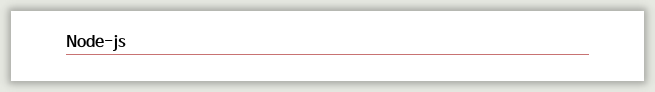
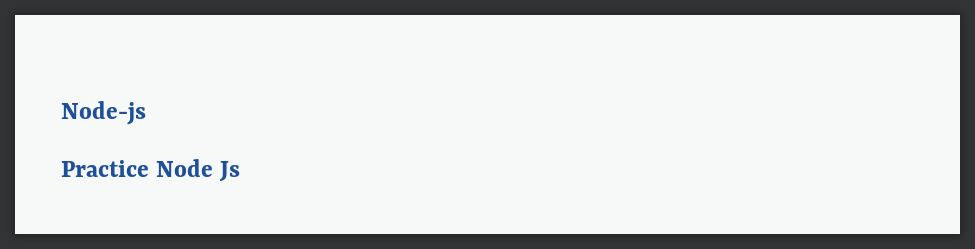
+ Practice Node Js

